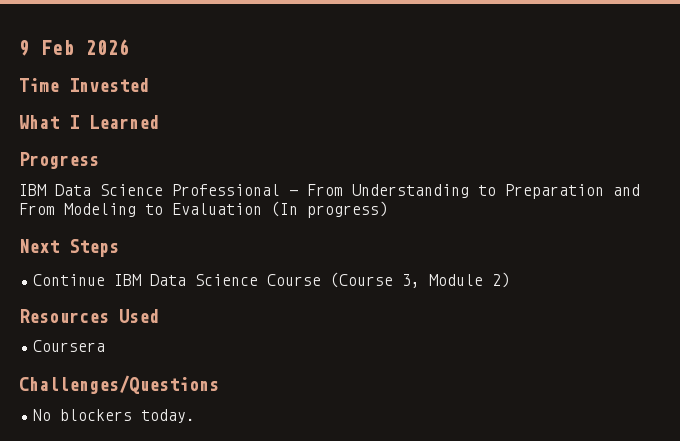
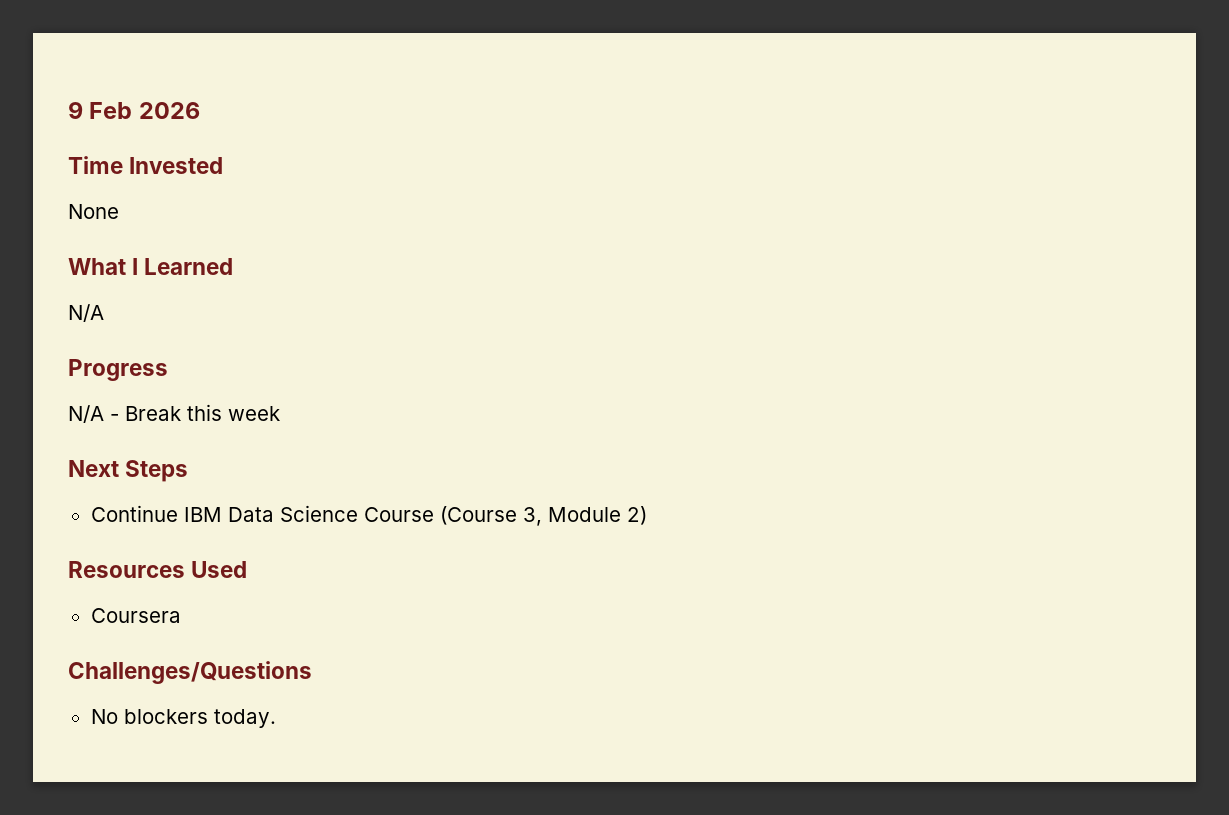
+ None
  What I Learned
+ N/A
- IBM Data Science Professional - From Understanding to Preparation and From Modeling to Evaluation (In progress)
+ N/A - Break this week

